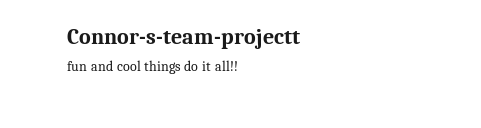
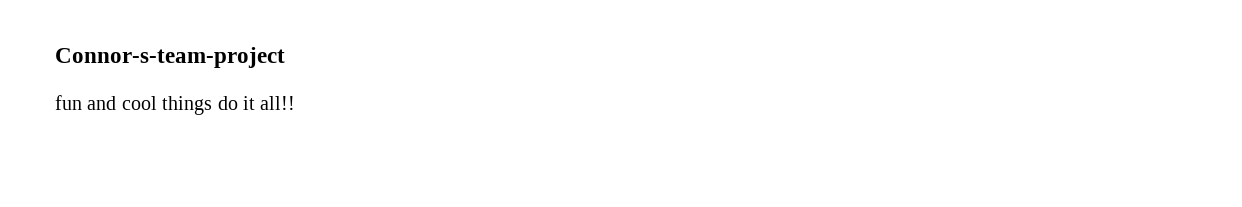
- Connor-s-team-projectt
+ Connor-s-team-project

